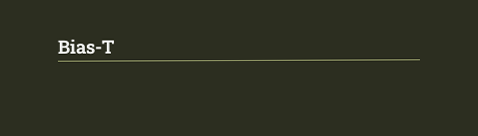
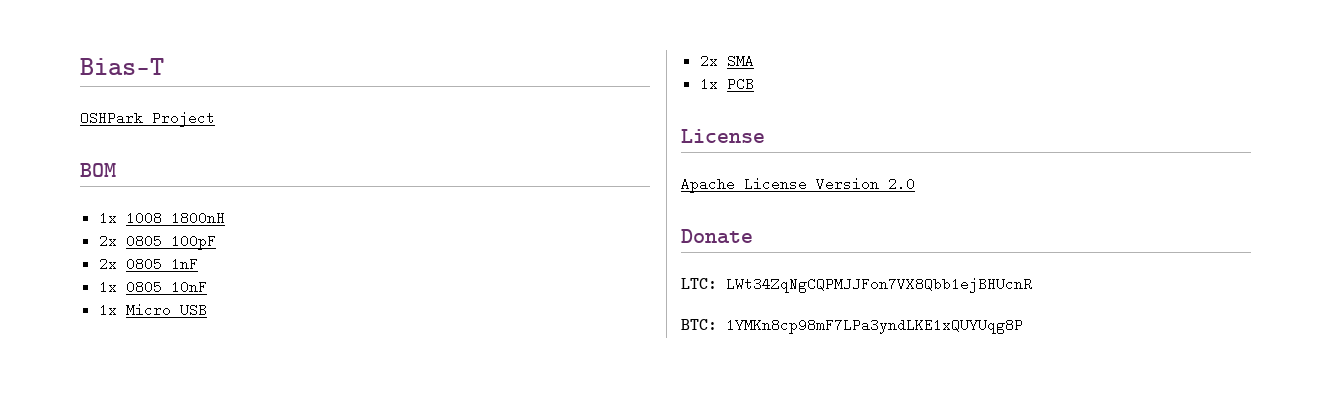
+ OSHPark Project
+ BOM
+ 1x 1008 1800nH
+ 2x 0805 100pF
+ 2x 0805 1nF
+ 1x 0805 10nF
+ 1x Micro USB
+ 2x SMA
+ 1x PCB
+ License
+ Apache License Version 2.0
+ Donate
+ LTC: LWt34ZqNgCQPMJJFon7VX8Qbb1ejBHUcnR
+ BTC: 1YMKn8cp98mF7LPa3yndLKE1xQUYUqg8P

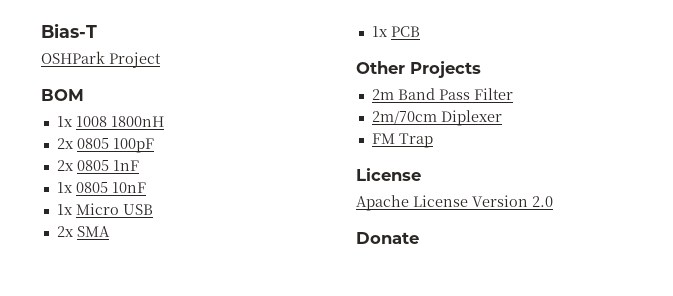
+ Other Projects
+ 2m Band Pass Filter
+ 2m/70cm Diplexer
+ FM Trap
- LTC: LWt34ZqNgCQPMJJFon7VX8Qbb1ejBHUcnR
- BTC: 1YMKn8cp98mF7LPa3yndLKE1xQUYUqg8P

